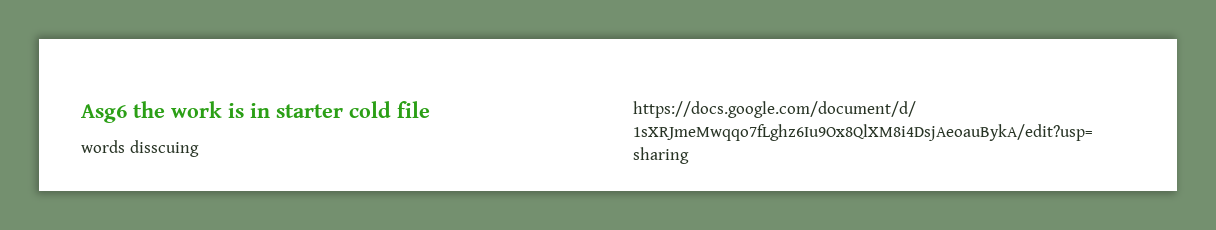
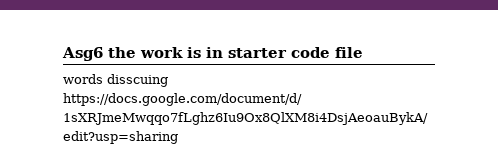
- Asg6 the work is in starter cold file
+ Asg6 the work is in starter code file

